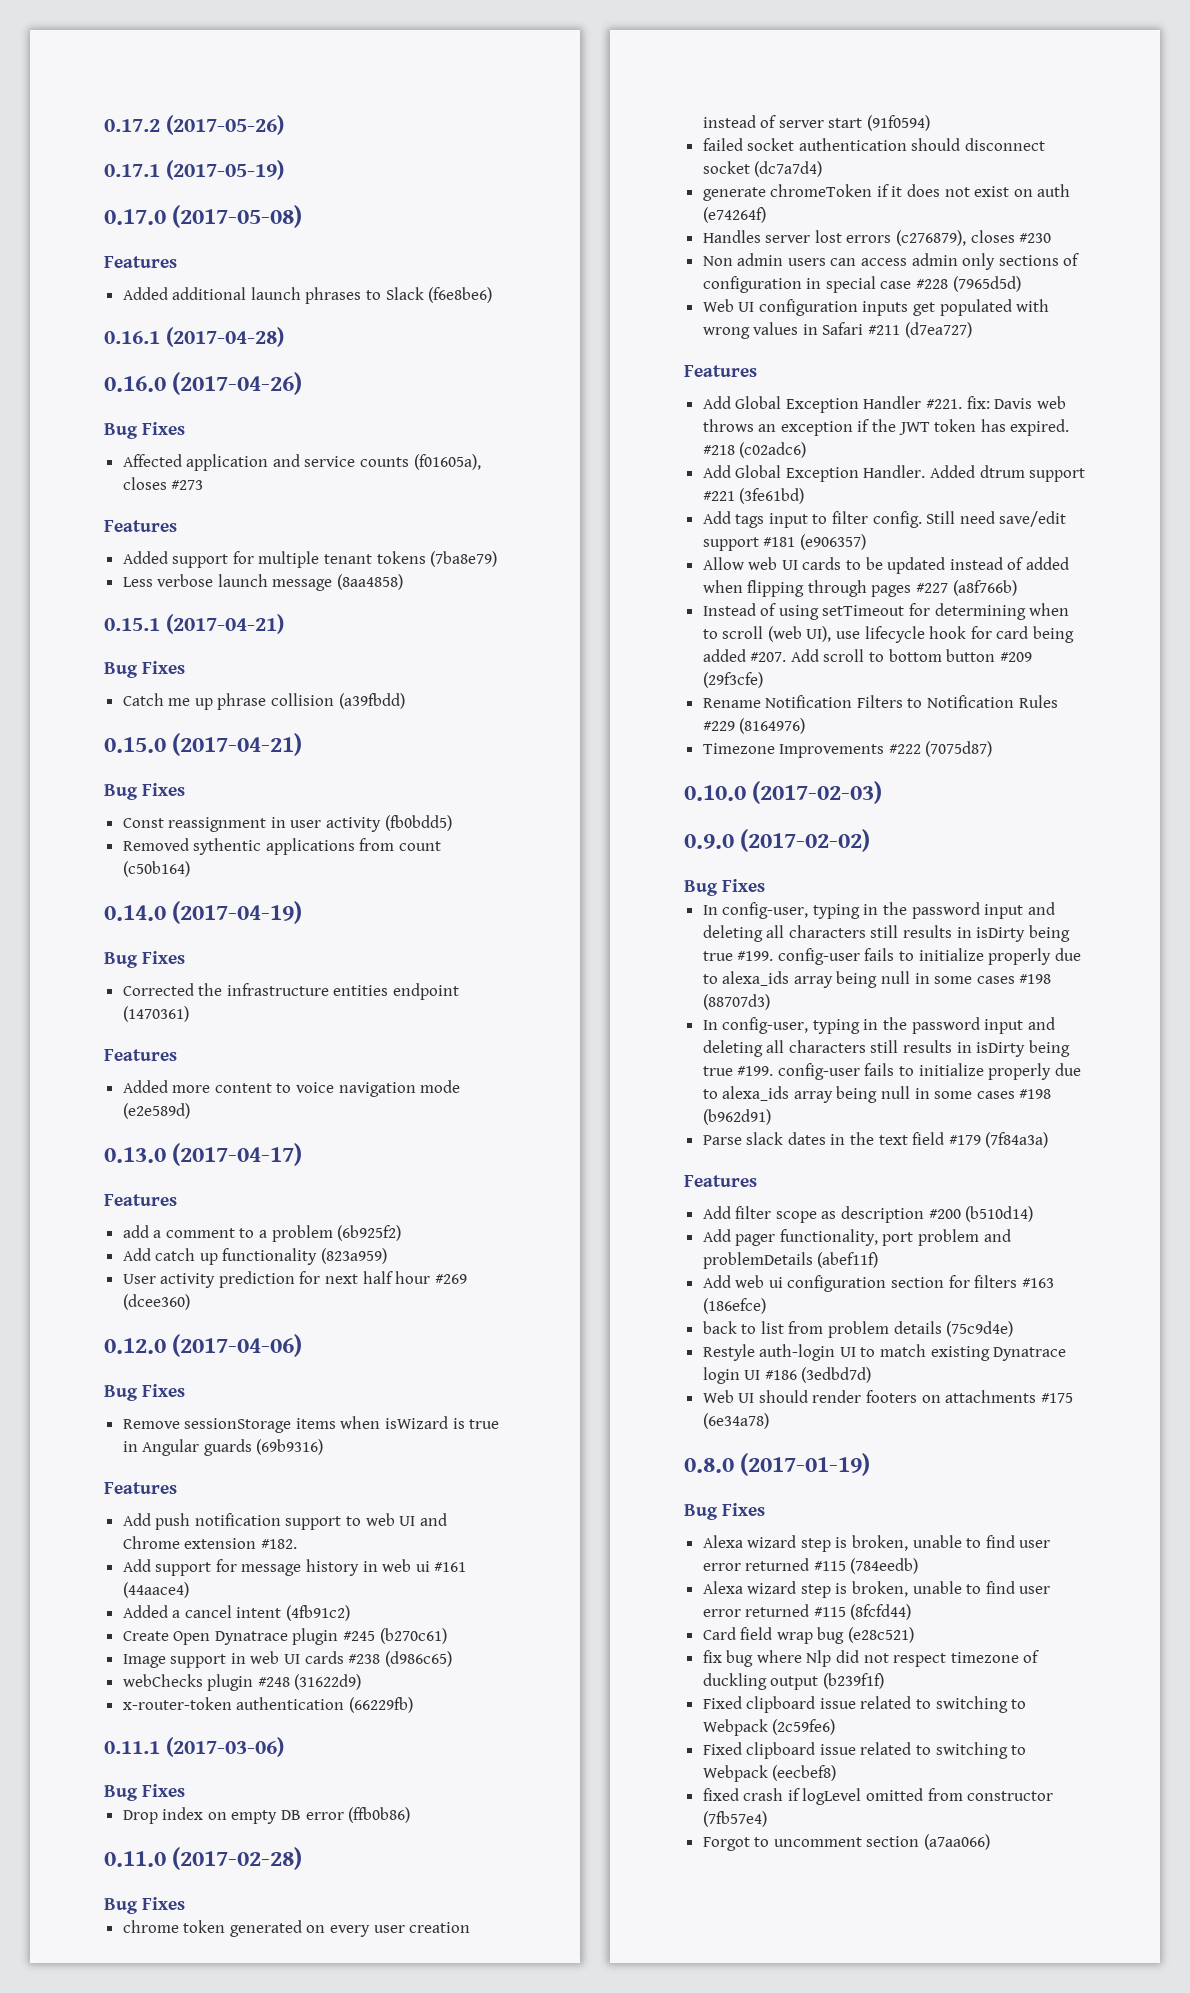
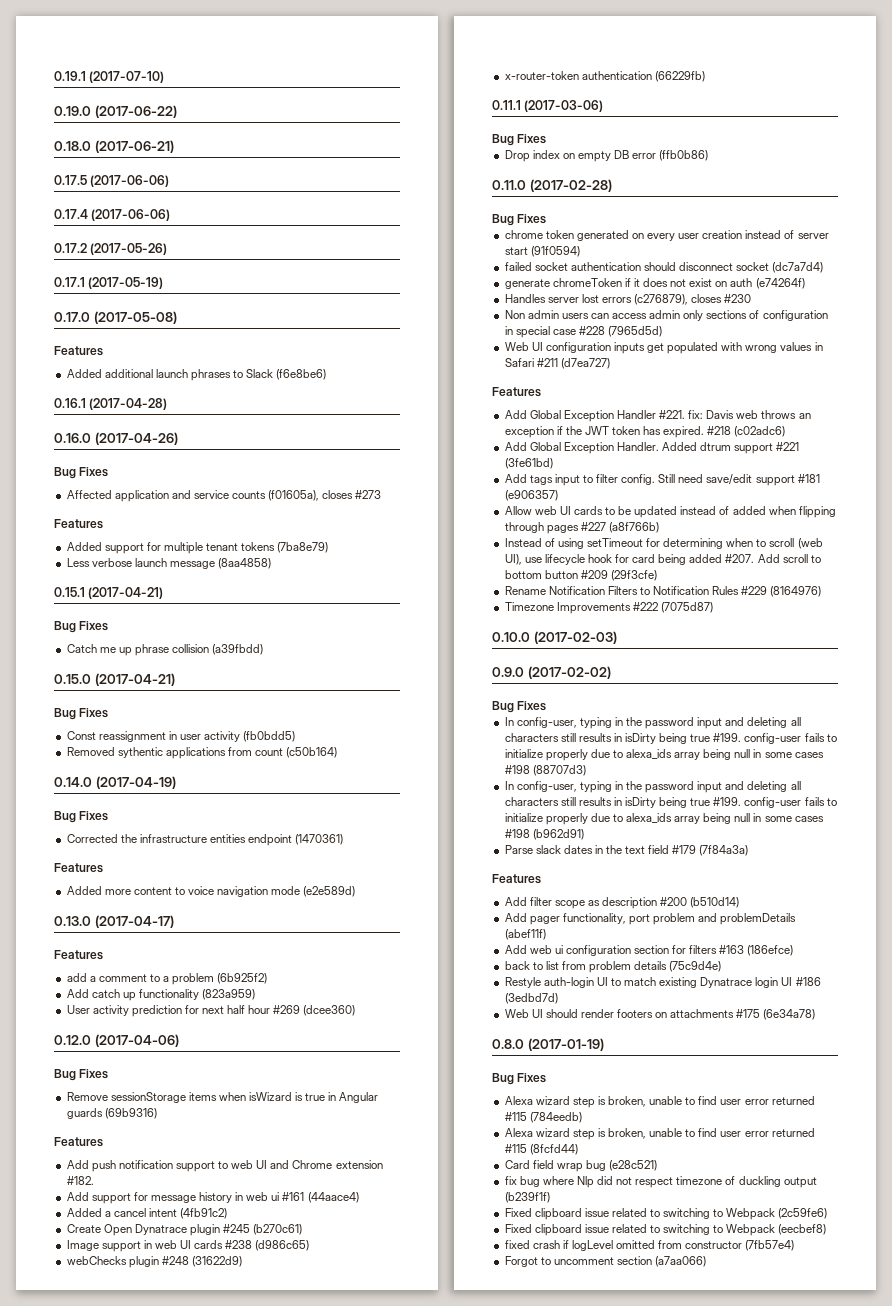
+ 0.19.1 (2017-07-10)
+ 0.19.0 (2017-06-22)
+ 0.18.0 (2017-06-21)
+ 0.17.5 (2017-06-06)
+ 0.17.4 (2017-06-06)

